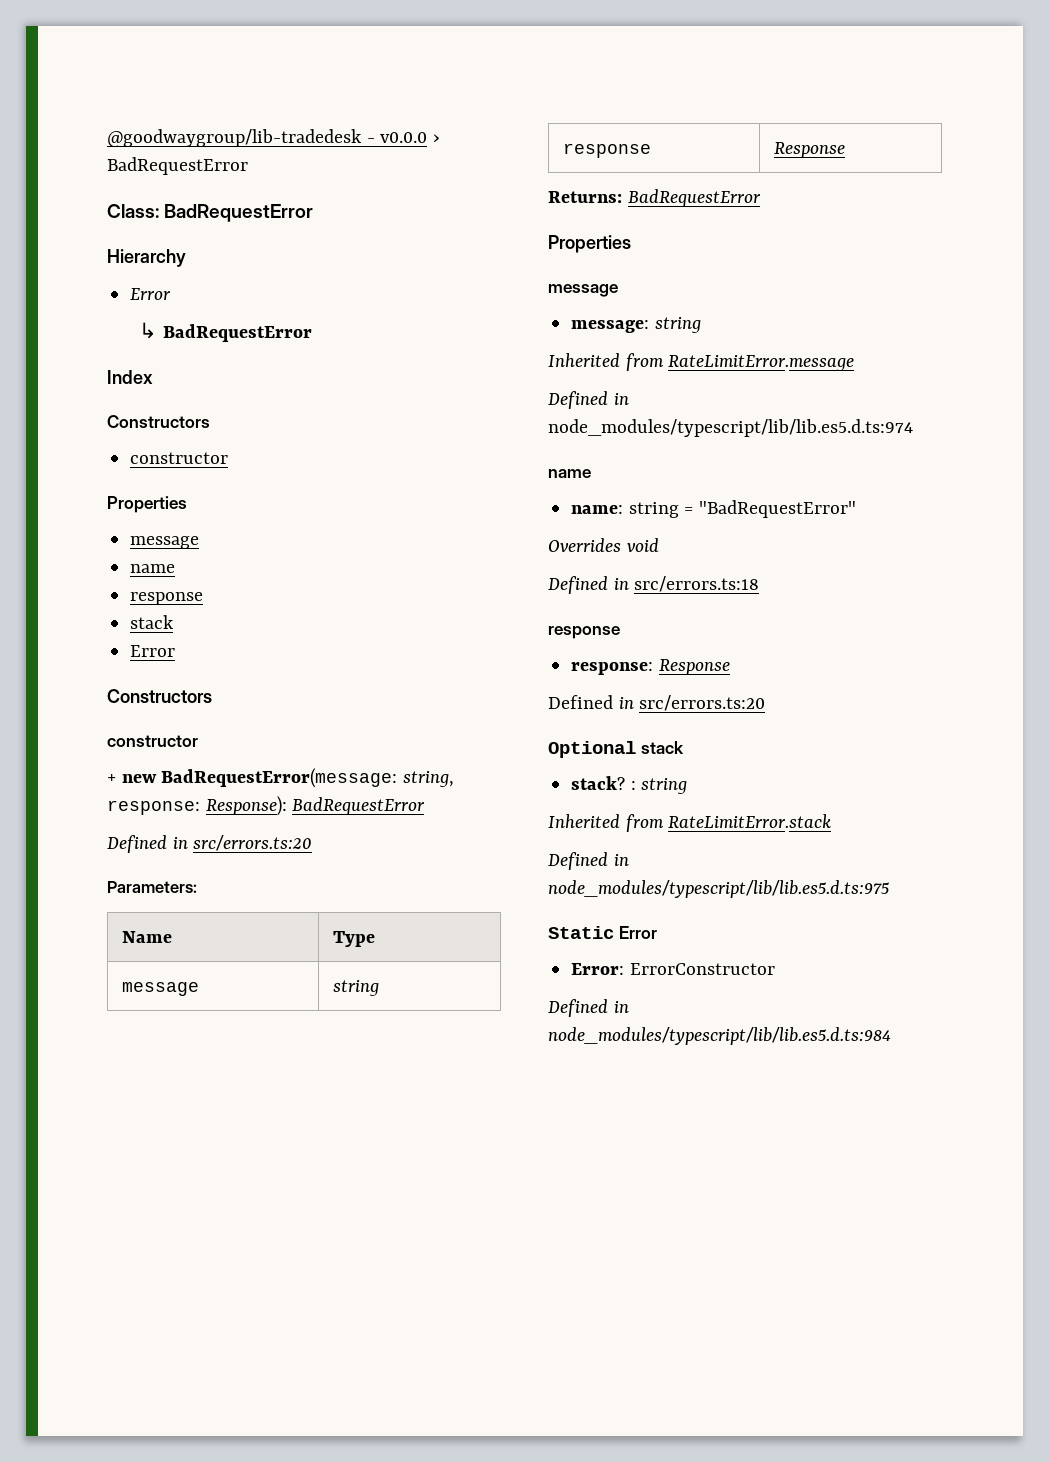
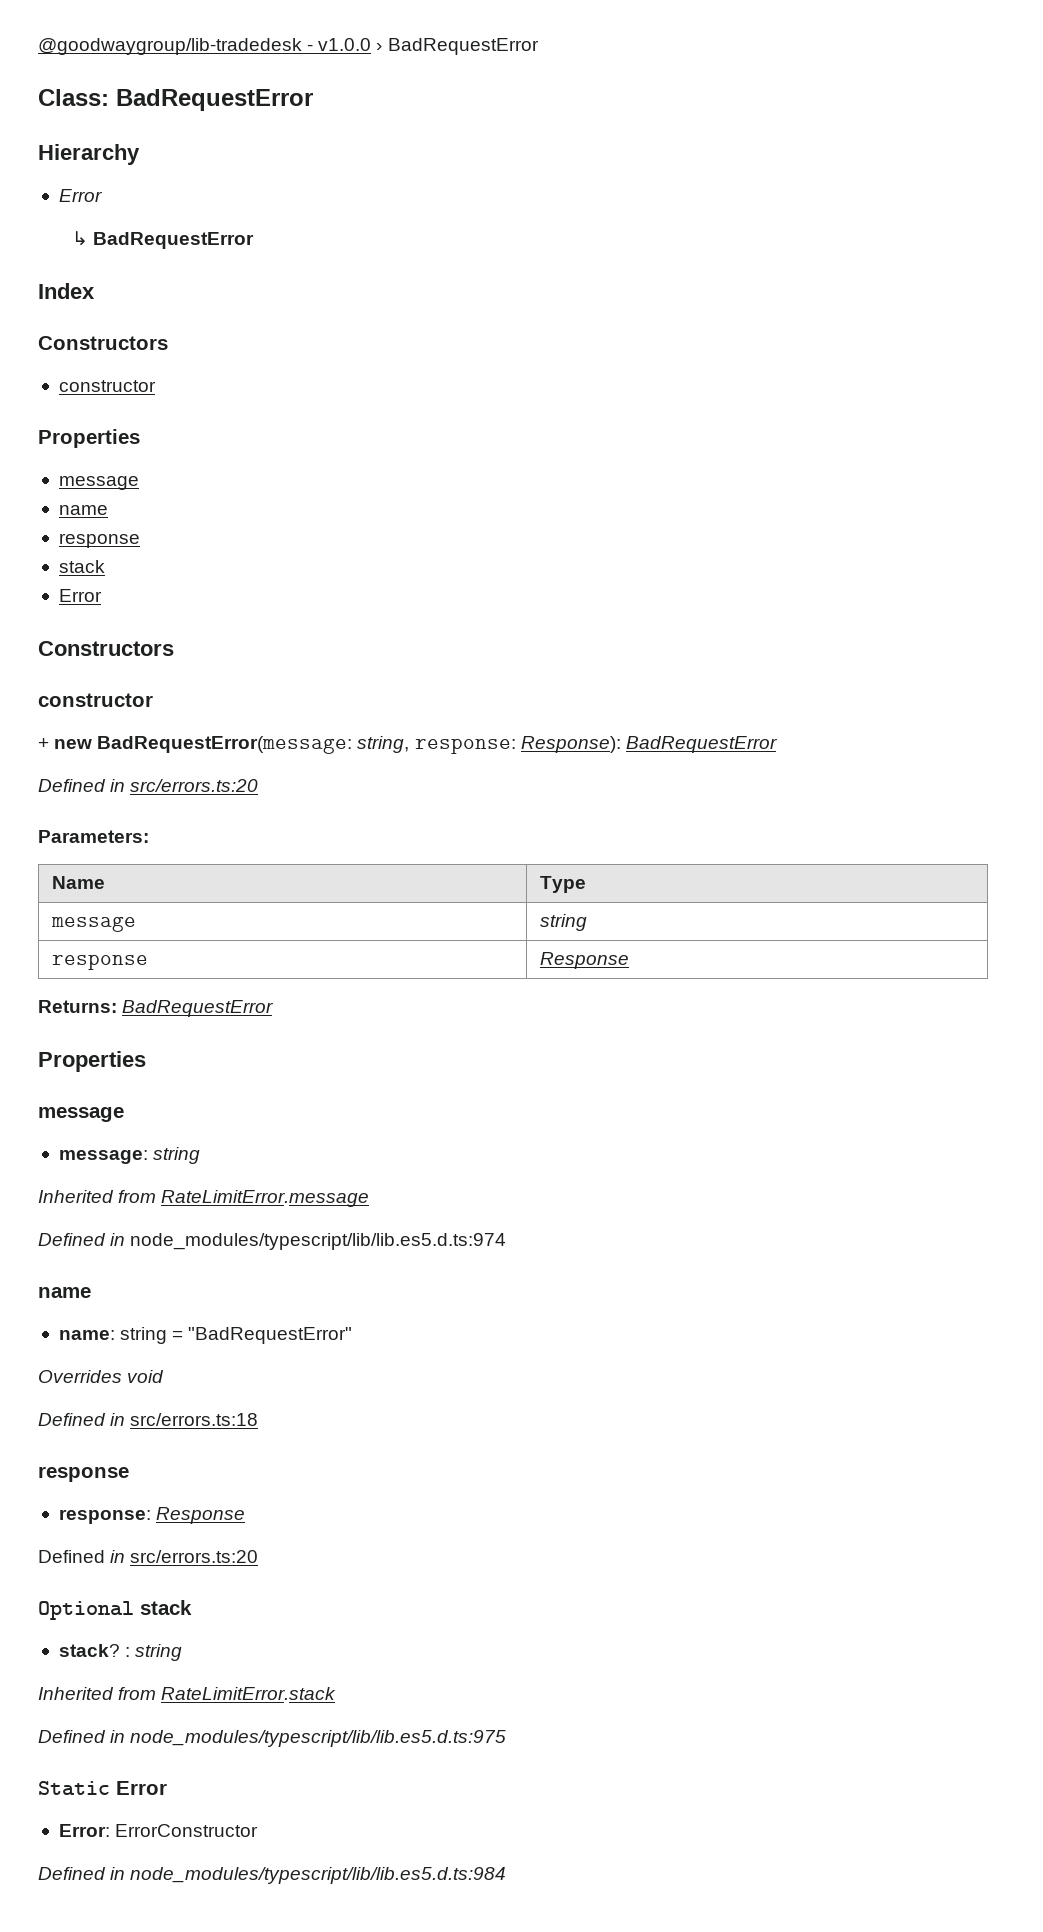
- @goodwaygroup/lib-tradedesk - v0.0.0 › BadRequestError
+ @goodwaygroup/lib-tradedesk - v1.0.0 › BadRequestError

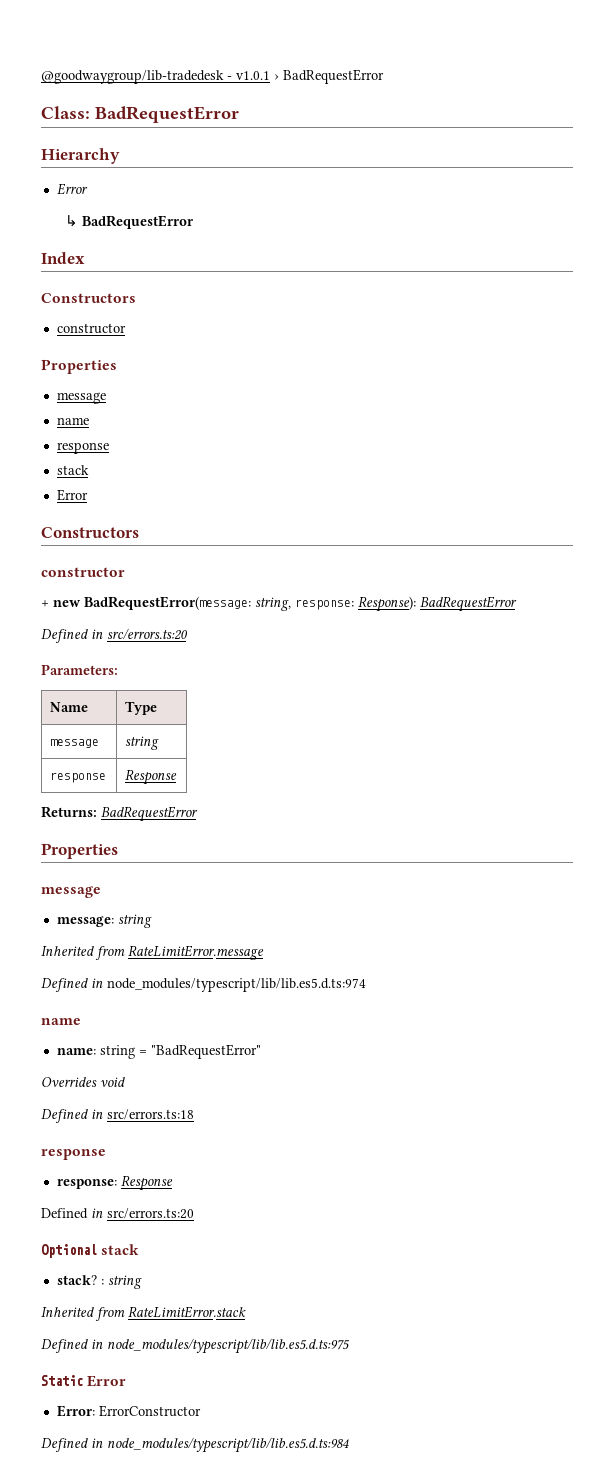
- @goodwaygroup/lib-tradedesk - v1.0.0 › BadRequestError
+ @goodwaygroup/lib-tradedesk - v1.0.1 › BadRequestError

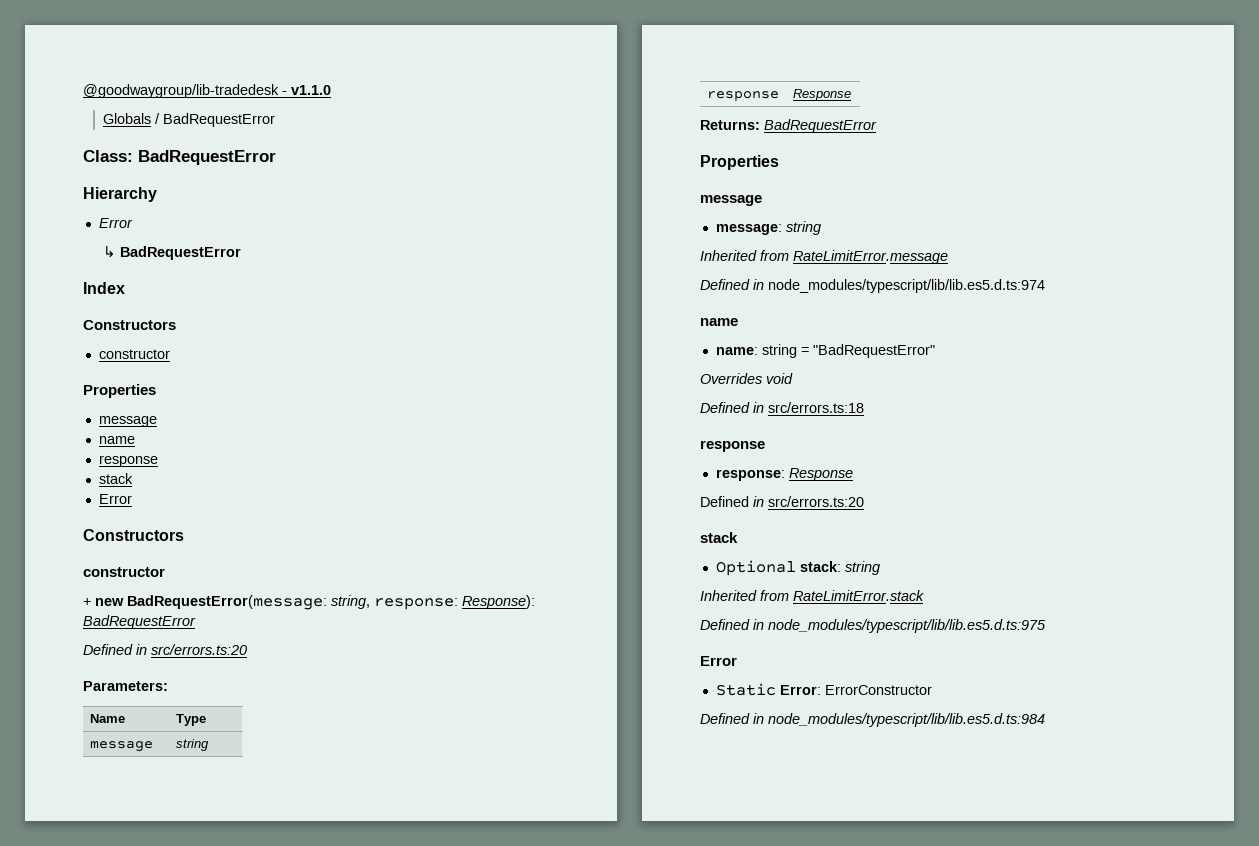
- @goodwaygroup/lib-tradedesk - v1.0.1 › BadRequestError
+ @goodwaygroup/lib-tradedesk - v1.1.0
+ Globals / BadRequestError
  response: Response
  Defined in src/errors.ts:20
- Optional stack
- stack? : string
+ stack
+ Optional stack: string
  Defined in node_modules/typescript/lib/lib.es5.d.ts:975
- Static Error
- Error: ErrorConstructor
+ Error
+ Static Error: ErrorConstructor

